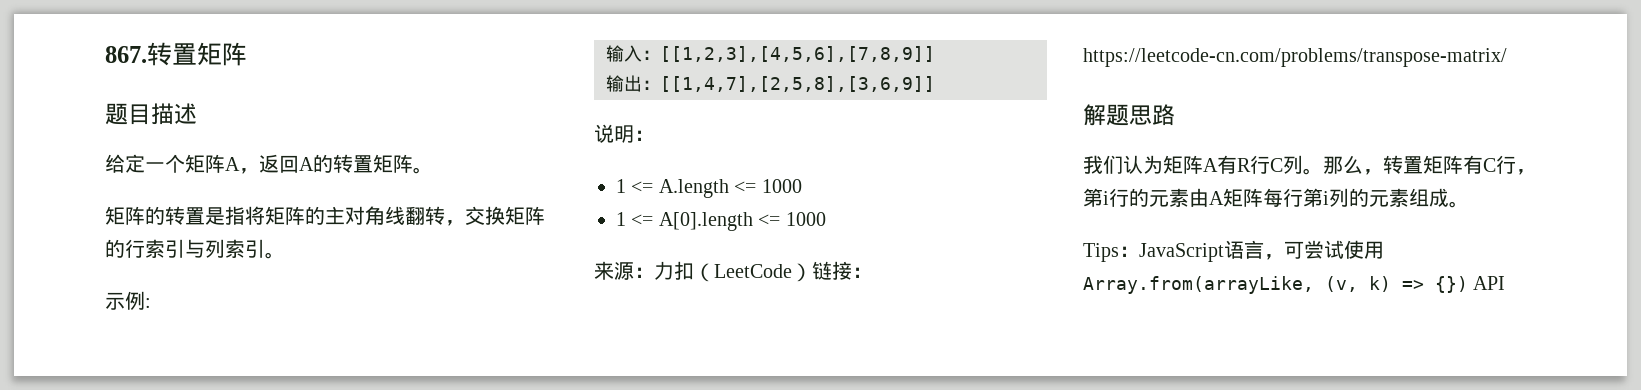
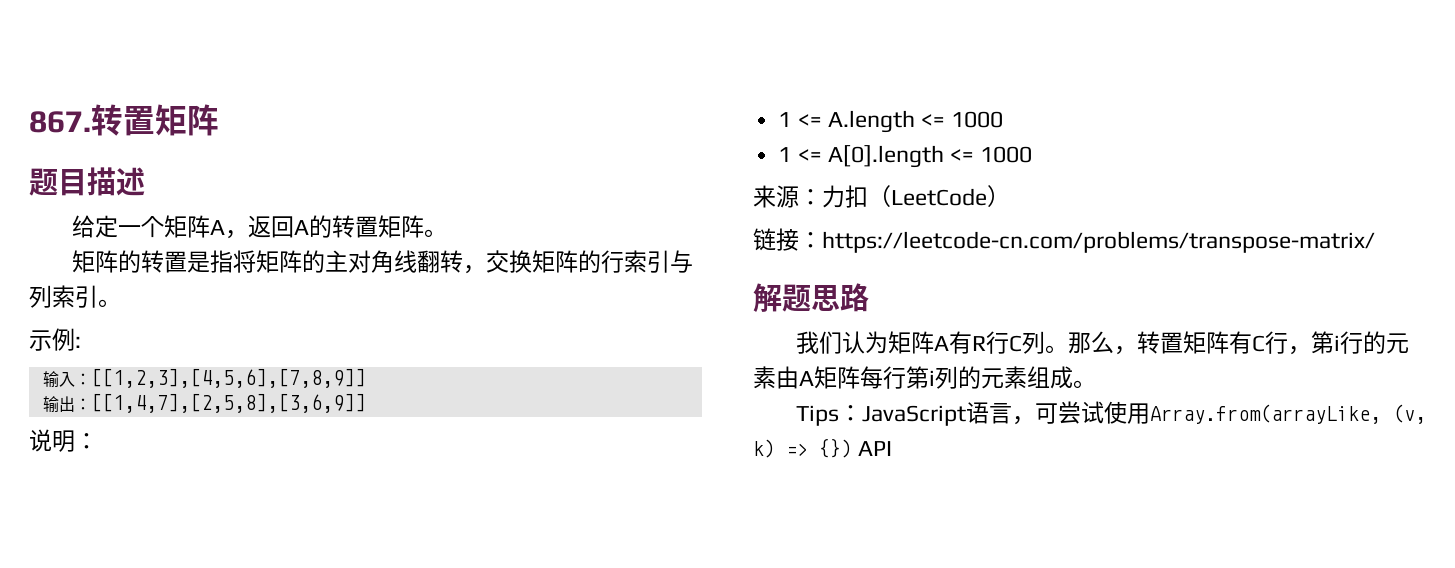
- 来源：力扣（LeetCode）链接：https://leetcode-cn.com/problems/transpose-matrix/
+ 来源：力扣（LeetCode）
+ 链接：https://leetcode-cn.com/problems/transpose-matrix/

